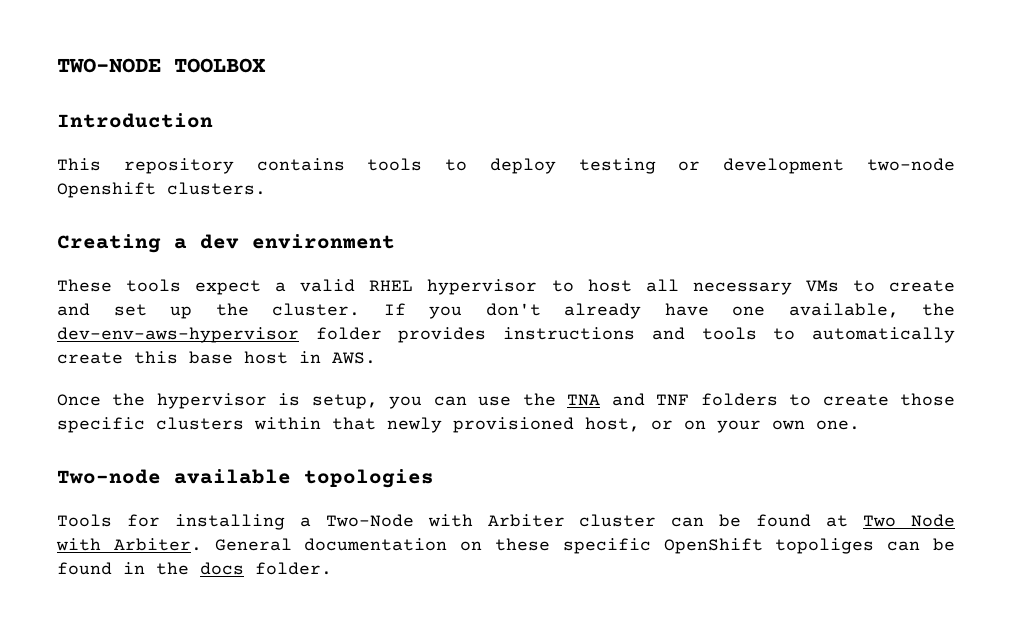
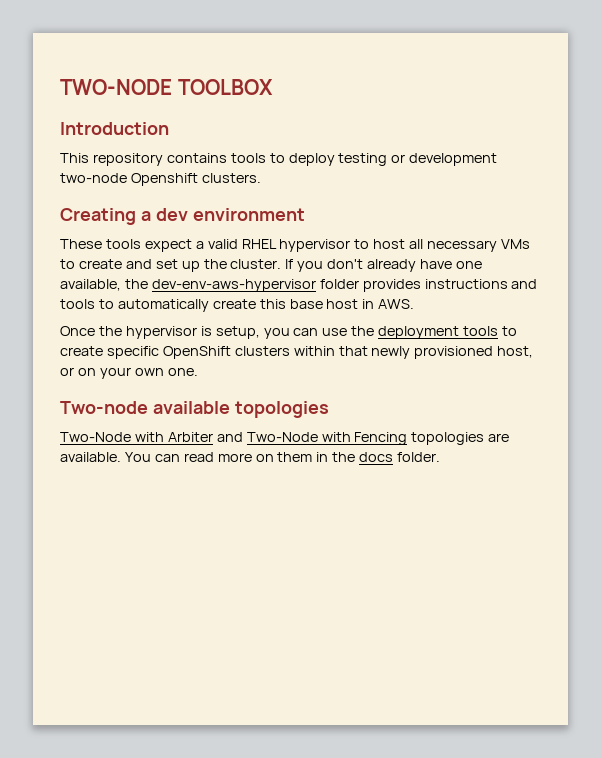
- Once the hypervisor is setup, you can use the TNA and TNF folders to create those specific clusters within that newly provisioned host, or on your own one.
+ Once the hypervisor is setup, you can use the deployment tools to create specific OpenShift clusters within that newly provisioned host, or on your own one.
- Tools for installing a Two-Node with Arbiter cluster can be found at Two Node with Arbiter. General documentation on these specific OpenShift topoliges can be found in the docs folder.
+ Two-Node with Arbiter and Two-Node with Fencing topologies are available. You can read more on them in the docs folder.

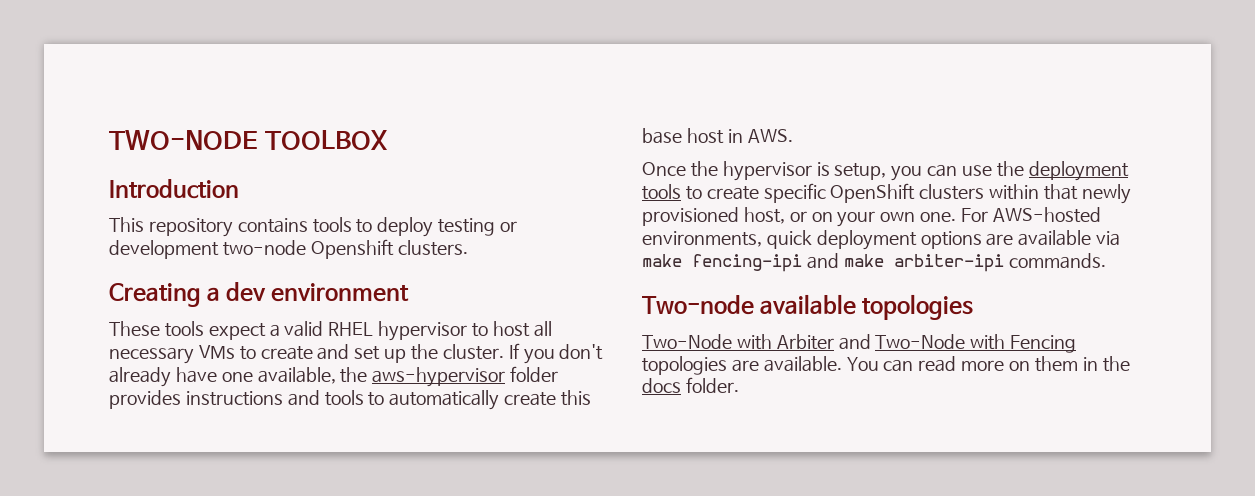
- If you don't already have one available, the dev-env-aws-hypervisor folder provides instructions and tools to automatically create this base host in AWS.
+ If you don't already have one available, the aws-hypervisor folder provides instructions and tools to automatically create this base host in AWS.
+ For AWS-hosted environments, quick deployment options are available via make fencing-ipi and make arbiter-ipi commands.

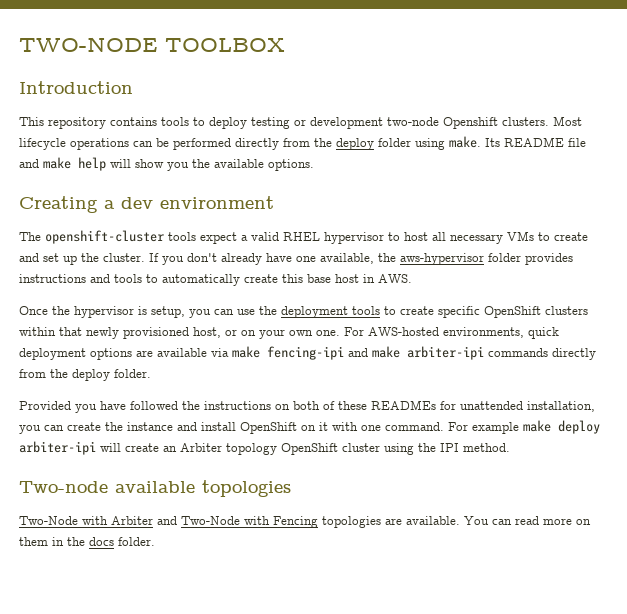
+ Most lifecycle operations can be performed directly from the deploy folder using make. Its README file and make help will show you the available options.
- These tools expect a valid RHEL hypervisor to host all necessary VMs to create and set up the cluster.
+ The openshift-cluster tools expect a valid RHEL hypervisor to host all necessary VMs to create and set up the cluster.
- For AWS-hosted environments, quick deployment options are available via make fencing-ipi and make arbiter-ipi commands.
+ For AWS-hosted environments, quick deployment options are available via make fencing-ipi and make arbiter-ipi commands directly from the deploy folder.
+ Provided you have followed the instructions on both of these READMEs for unattended installation, you can create the instance and install OpenShift on it with one command. For example make deploy arbiter-ipi will create an Arbiter topology OpenShift cluster using the IPI method.

